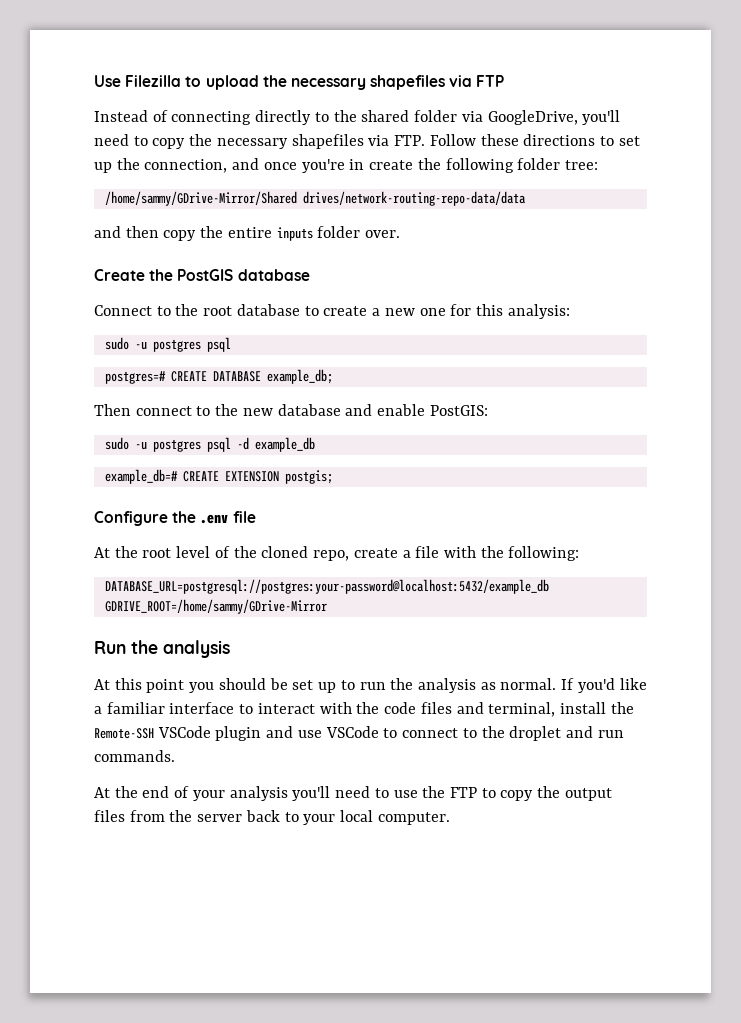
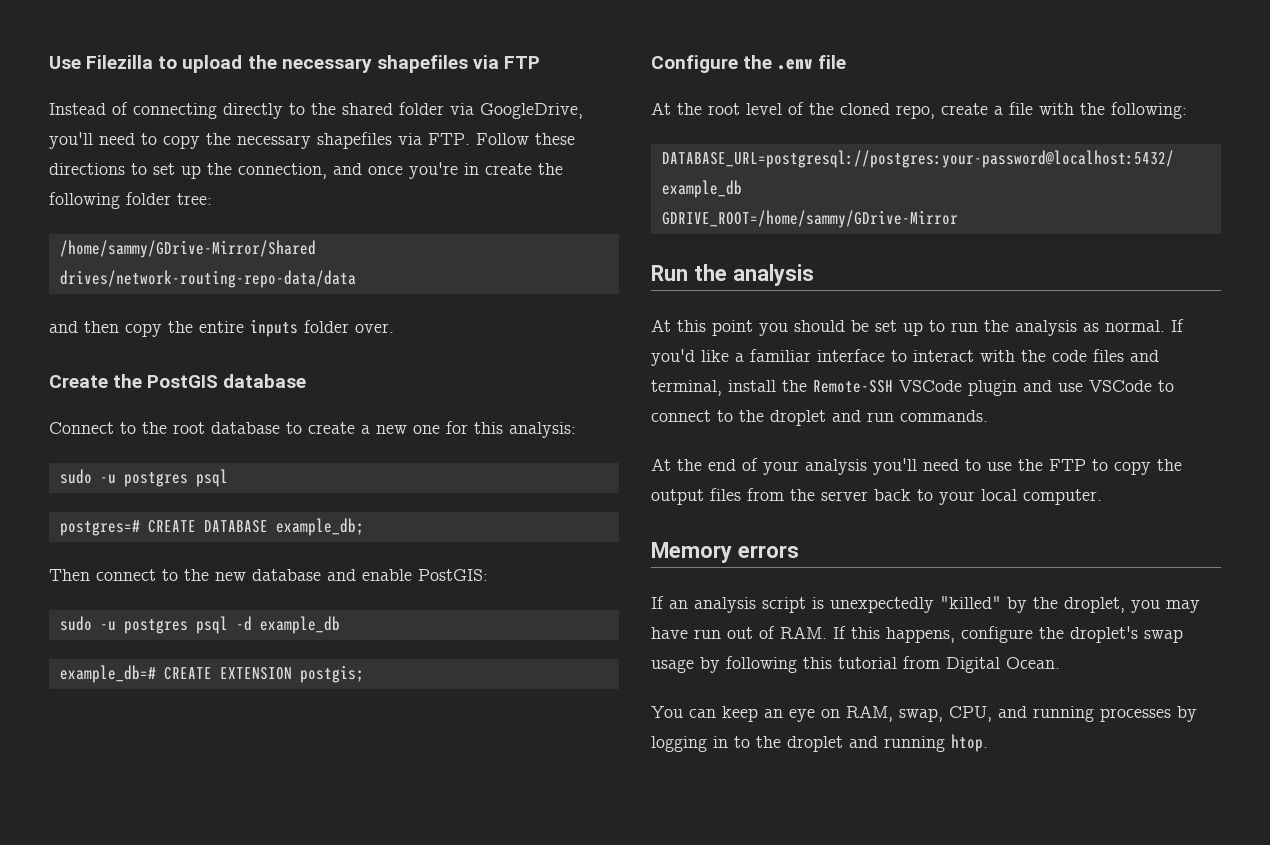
+ Memory errors
+ If an analysis script is unexpectedly "killed" by the droplet, you may have run out of RAM. If this happens, configure the droplet's swap usage by following this tutorial from Digital Ocean.
+ You can keep an eye on RAM, swap, CPU, and running processes by logging in to the droplet and running htop.

